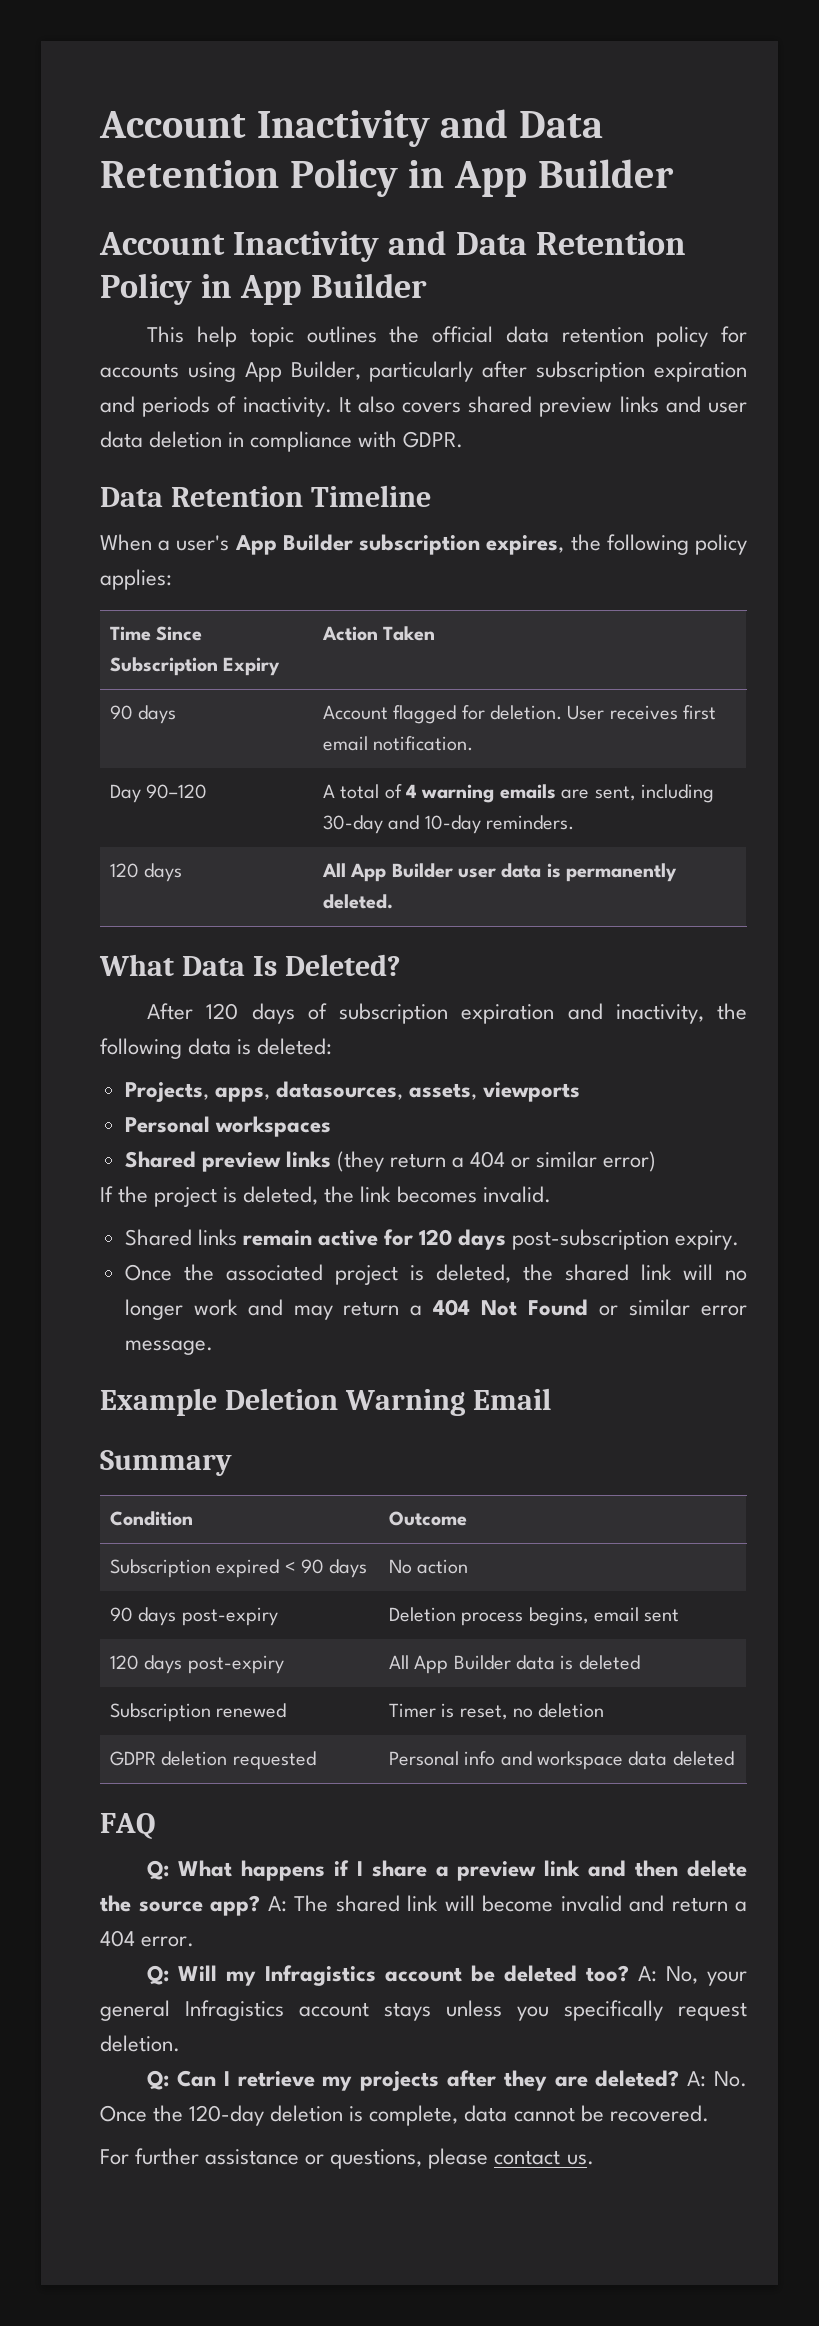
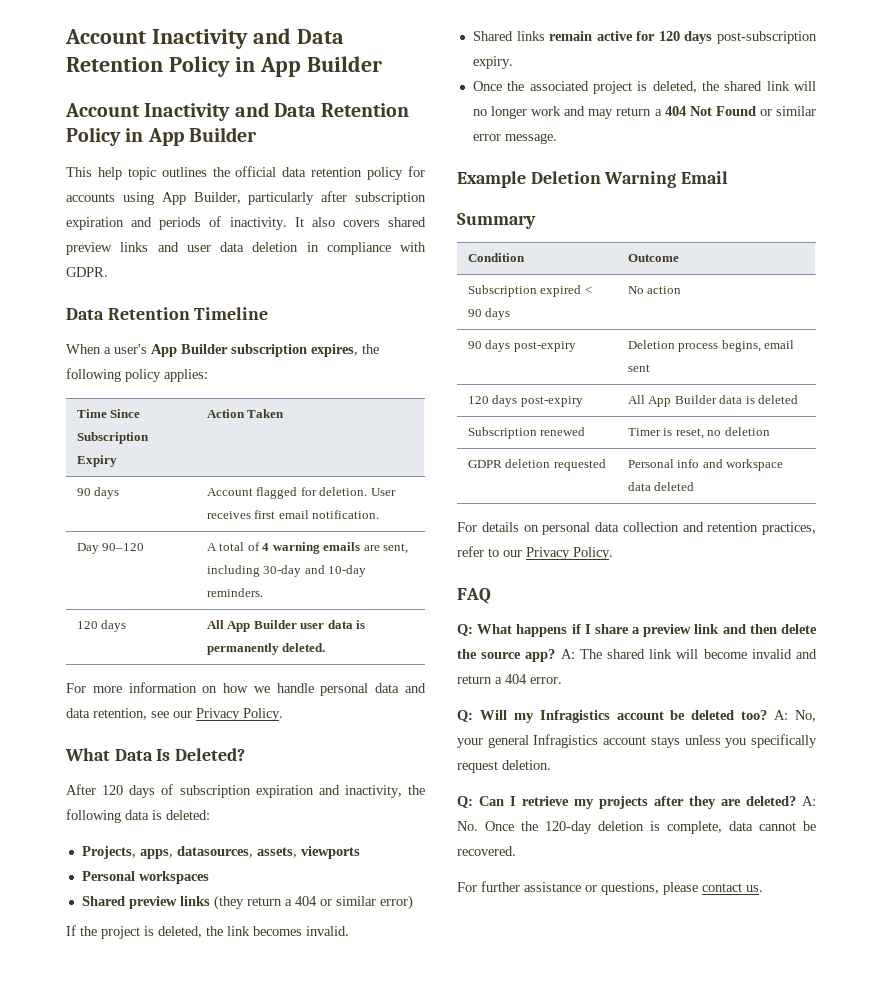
+ For more information on how we handle personal data and data retention, see our Privacy Policy.
+ For details on personal data collection and retention practices, refer to our Privacy Policy.

